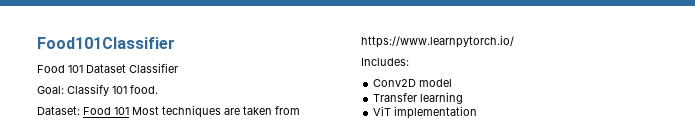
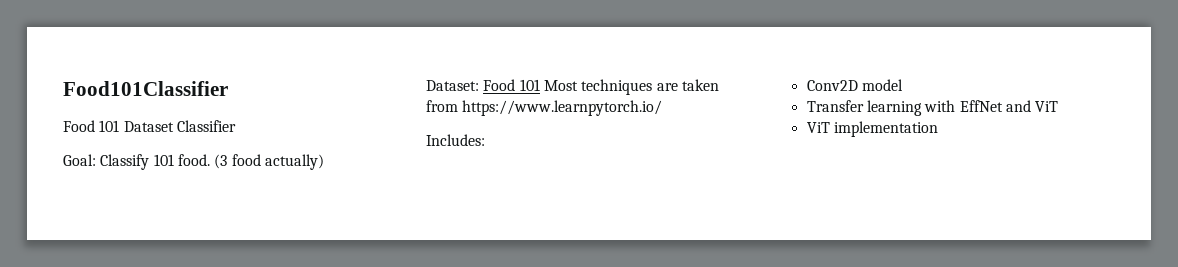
+ (3 food actually)
- Transfer learning
+ Transfer learning with EffNet and ViT

